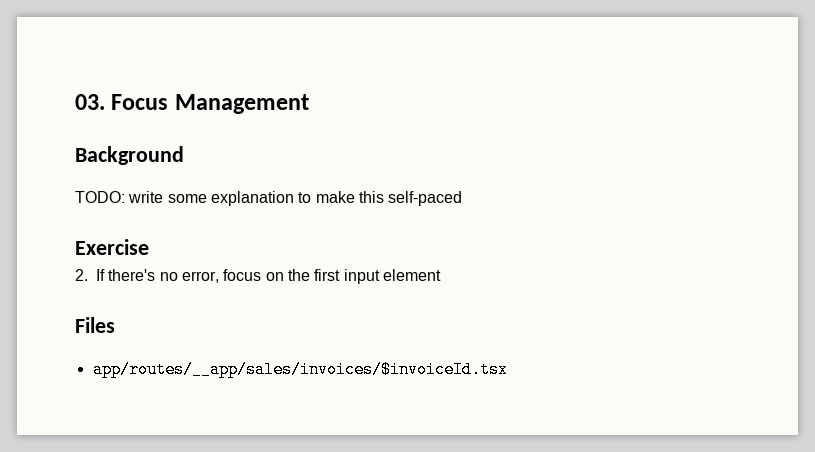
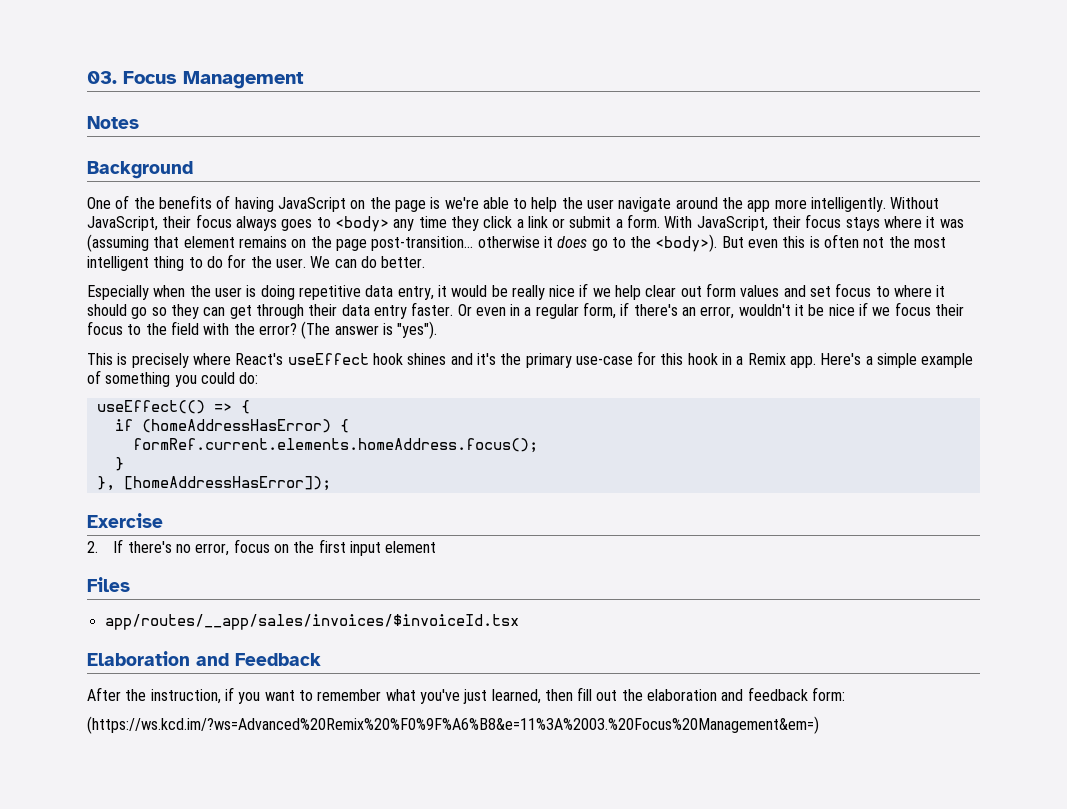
+ Notes
- TODO: write some explanation to make this self-paced
+ One of the benefits of having JavaScript on the page is we're able to help the user navigate around the app more intelligently. Without JavaScript, their focus always goes to <body> any time they click a link or submit a form. With JavaScript, their focus stays where it was (assuming that element remains on the page post-transition... otherwise it does go to the <body>). But even this is often not the most intelligent thing to do for the user. We can do better.
+ Especially when the user is doing repetitive data entry, it would be really nice if we help clear out form values and set focus to where it should go so they can get through their data entry faster. Or even in a regular form, if there's an error, wouldn't it be nice if we focus their focus to the field with the error? (The answer is "yes").
+ This is precisely where React's useEffect hook shines and it's the primary use-case for this hook in a Remix app. Here's a simple example of something you could do:
+ useEffect(() => {
+ if (homeAddressHasError) {
+ formRef.current.elements.homeAddress.focus();
+ }
+ }, [homeAddressHasError]);
+ Elaboration and Feedback
+ After the instruction, if you want to remember what you've just learned, then fill out the elaboration and feedback form:
+ (https://ws.kcd.im/?ws=Advanced%20Remix%20%F0%9F%A6%B8&e=11%3A%2003.%20Focus%20Management&em=)

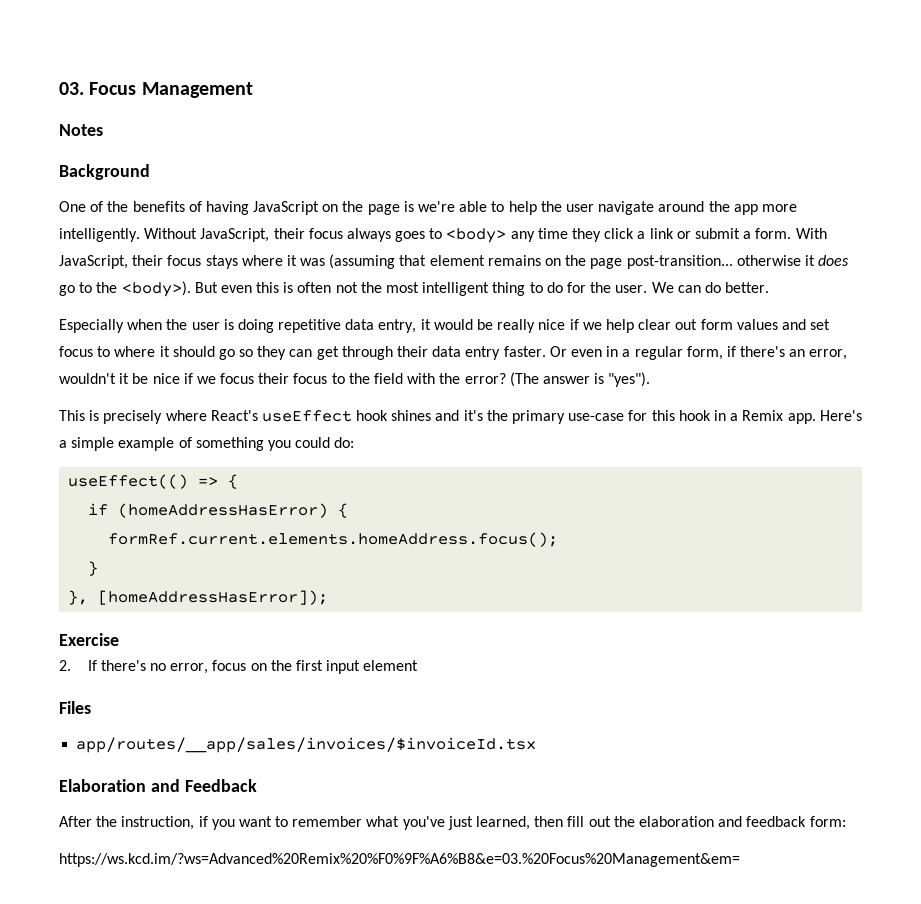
- (https://ws.kcd.im/?ws=Advanced%20Remix%20%F0%9F%A6%B8&e=11%3A%2003.%20Focus%20Management&em=)
+ https://ws.kcd.im/?ws=Advanced%20Remix%20%F0%9F%A6%B8&e=03.%20Focus%20Management&em=

